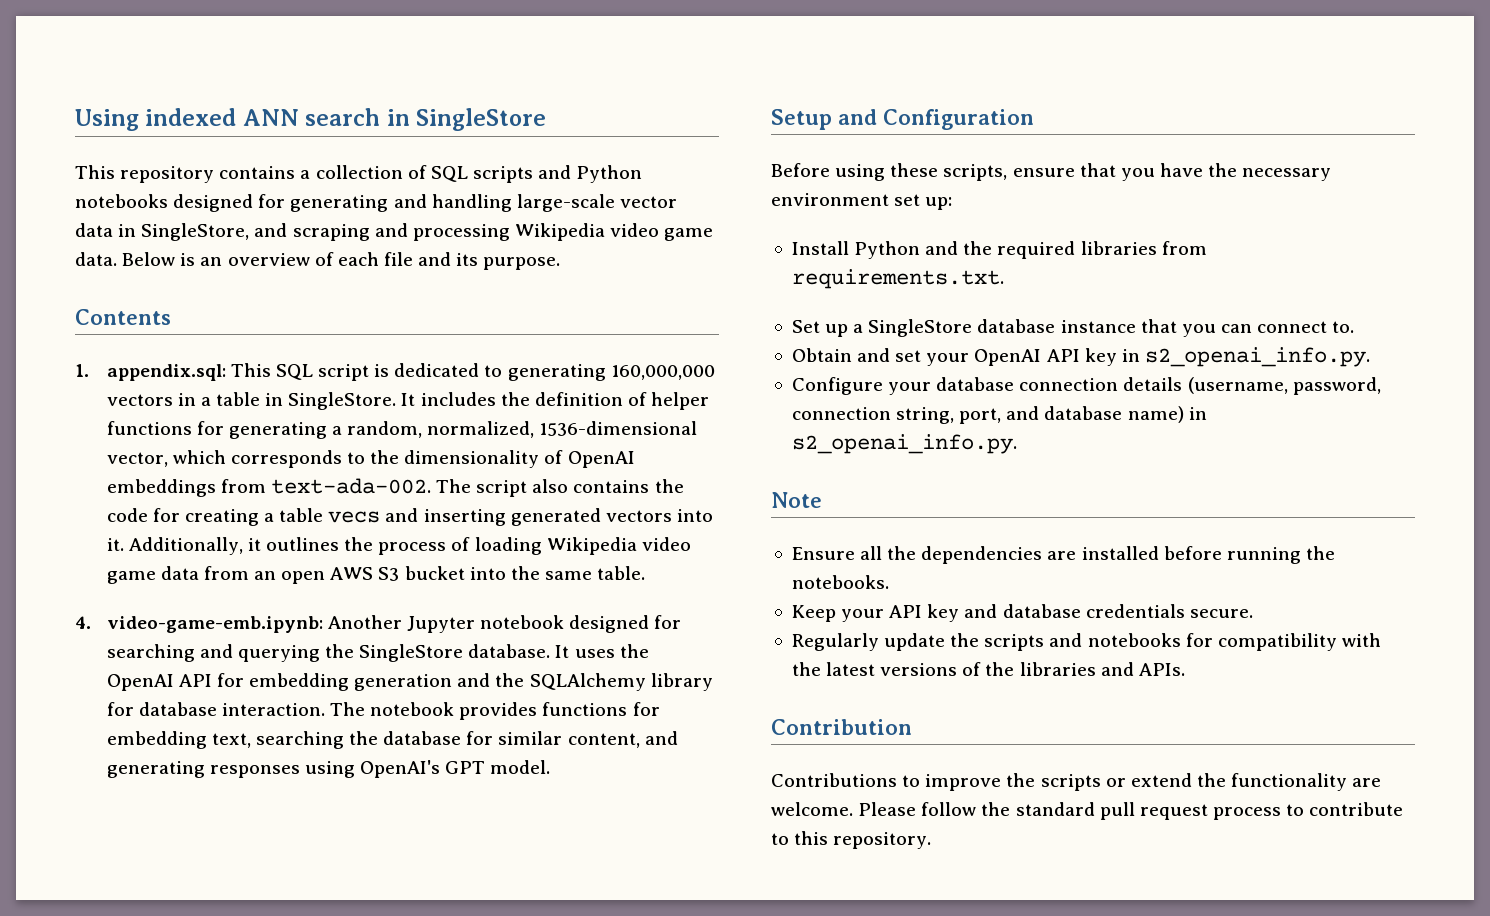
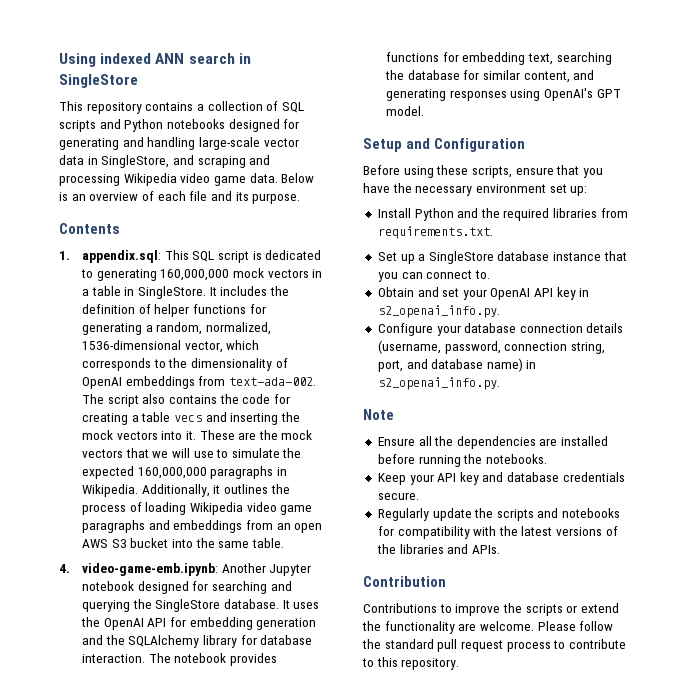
- 1. appendix.sql: This SQL script is dedicated to generating 160,000,000 vectors in a table in SingleStore.
+ 1. appendix.sql: This SQL script is dedicated to generating 160,000,000 mock vectors in a table in SingleStore.
- The script also contains the code for creating a table vecs and inserting generated vectors into it.
+ The script also contains the code for creating a table vecs and inserting the mock vectors into it.
+ These are the mock vectors that we will use to simulate the expected 160,000,000 paragraphs in Wikipedia.
- Additionally, it outlines the process of loading Wikipedia video game data from an open AWS S3 bucket into the same table.
+ Additionally, it outlines the process of loading Wikipedia video game paragraphs and embeddings from an open AWS S3 bucket into the same table.

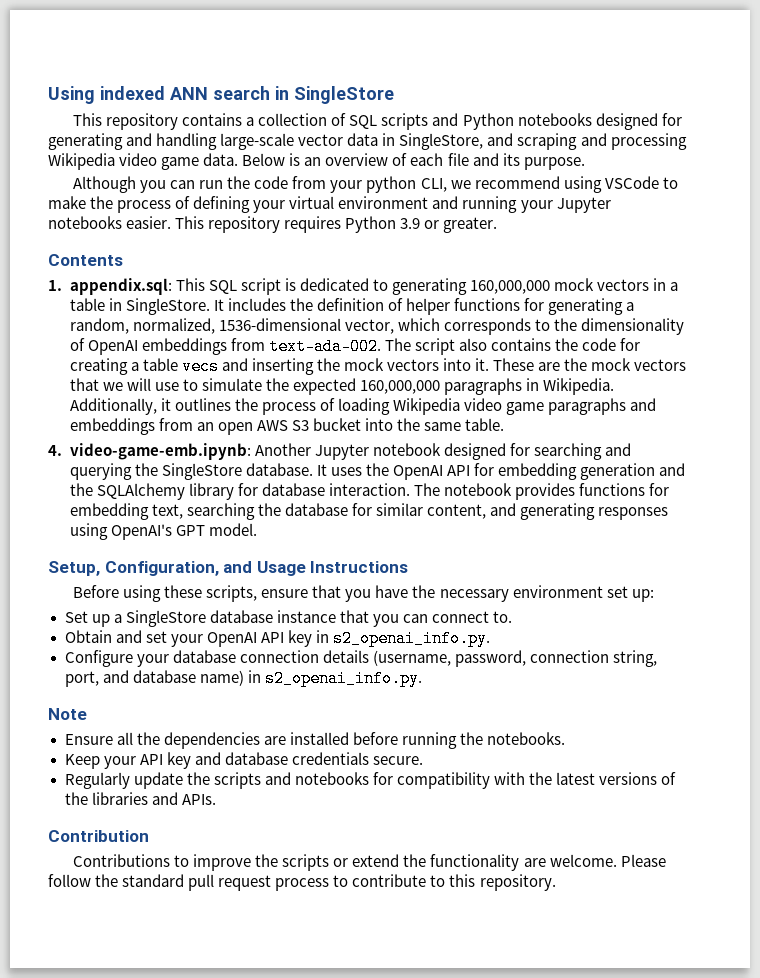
+ Although you can run the code from your python CLI, we recommend using VSCode to make the process of defining your virtual environment and running your Jupyter notebooks easier. This repository requires Python 3.9 or greater.
- Setup and Configuration
+ Setup, Configuration, and Usage Instructions
- Install Python and the required libraries from requirements.txt.

